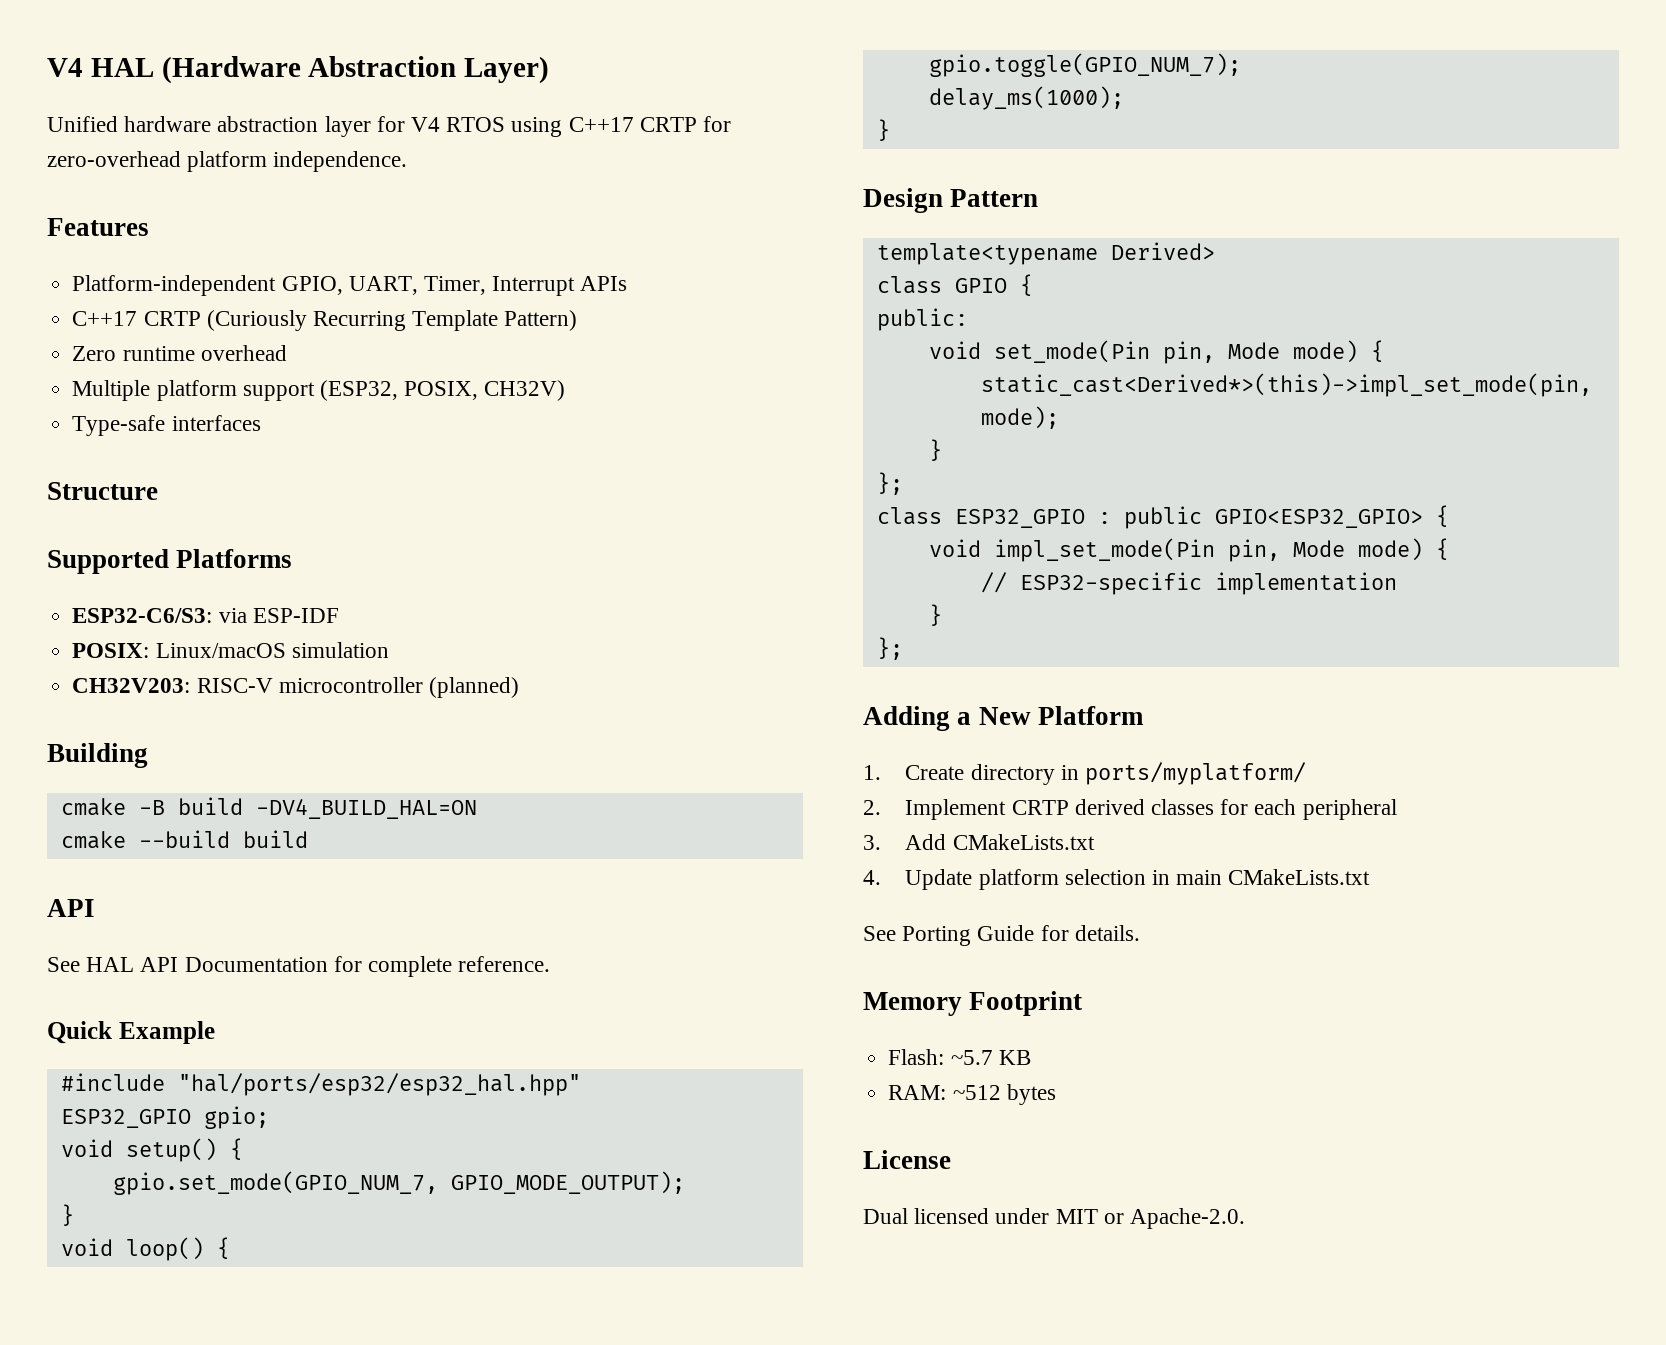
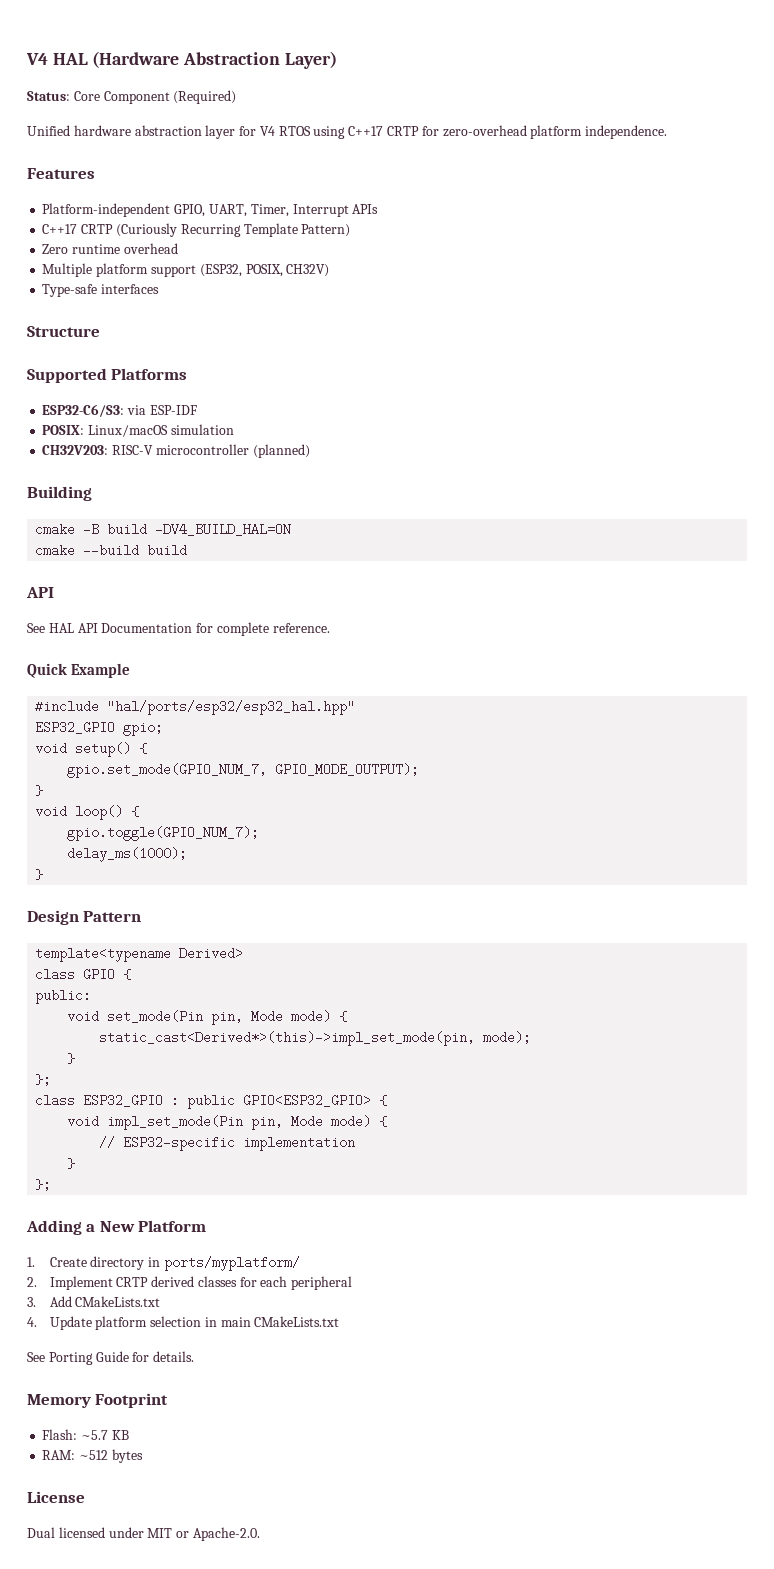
+ Status: Core Component (Required)

